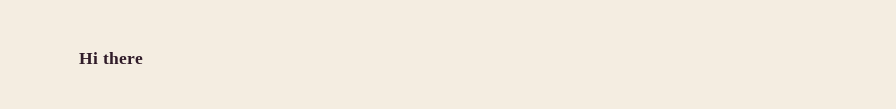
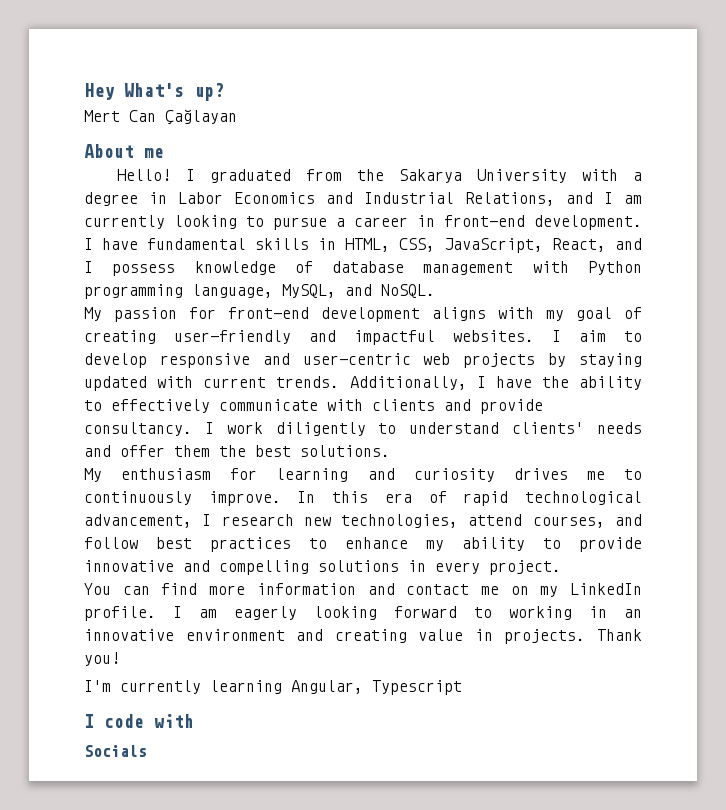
- Hi there
+ Hey What's up?
+ Mert Can Çağlayan
+ About me
+ Hello! I graduated from the Sakarya University with a degree in Labor Economics and Industrial Relations, and I am currently looking to pursue a career in front-end development. I have fundamental skills in HTML, CSS, JavaScript, React, and I possess knowledge of database management with Python programming language, MySQL, and NoSQL.
+ My passion for front-end development aligns with my goal of creating user-friendly and impactful websites. I aim to develop responsive and user-centric web projects by staying updated with current trends. Additionally, I have the ability to effectively communicate with clients and provide consultancy. I work diligently to understand clients' needs and offer them the best solutions.
+ My enthusiasm for learning and curiosity drives me to continuously improve. In this era of rapid technological advancement, I research new technologies, attend courses, and follow best practices to enhance my ability to provide innovative and compelling solutions in every project.
+ You can find more information and contact me on my LinkedIn profile. I am eagerly looking forward to working in an innovative environment and creating value in projects. Thank you!
+ I'm currently learning Angular, Typescript
+ I code with
+ Socials

